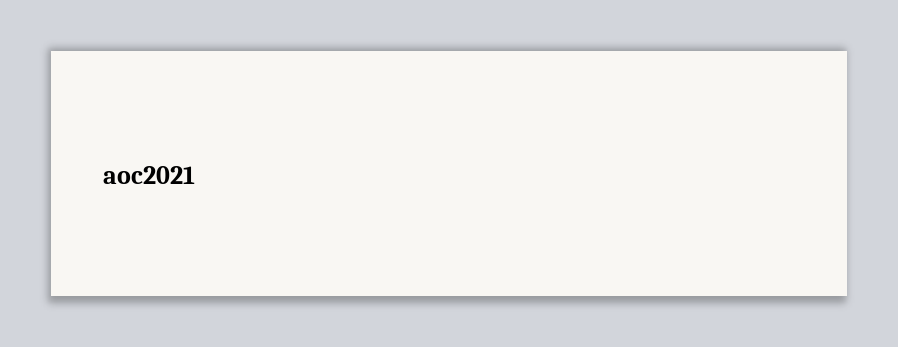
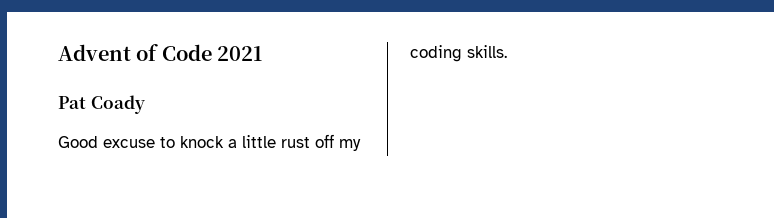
- aoc2021
+ Advent of Code 2021
+ Pat Coady
+ Good excuse to knock a little rust off my coding skills.

